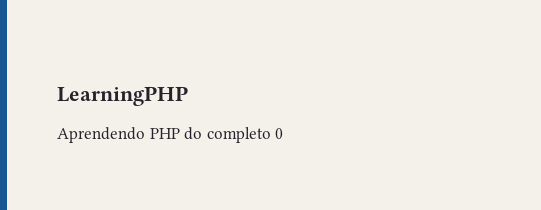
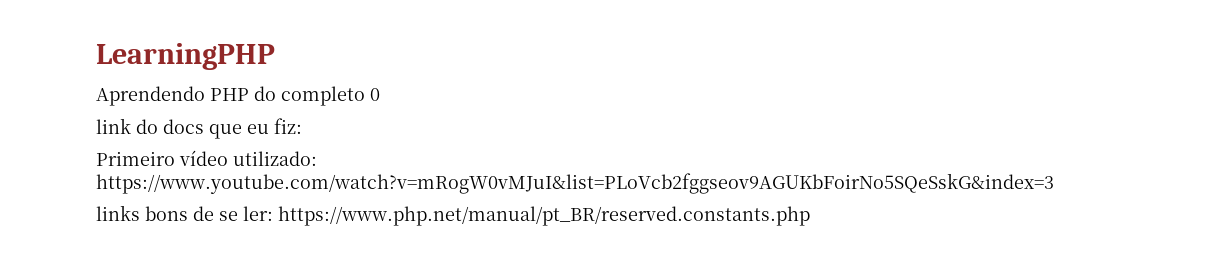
+ link do docs que eu fiz:
+ Primeiro vídeo utilizado: https://www.youtube.com/watch?v=mRogW0vMJuI&list=PLoVcb2fggseov9AGUKbFoirNo5SQeSskG&index=3
+ links bons de se ler: https://www.php.net/manual/pt_BR/reserved.constants.php

